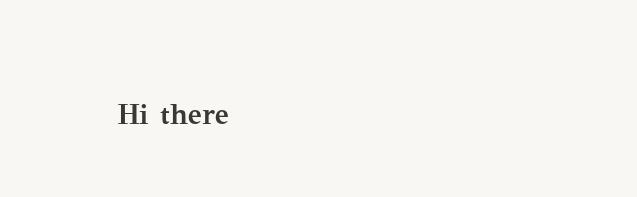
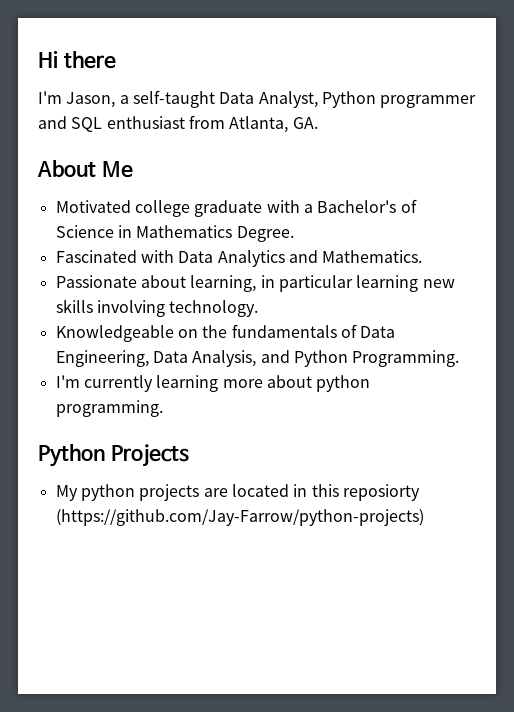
+ I'm Jason, a self-taught Data Analyst, Python programmer and SQL enthusiast from Atlanta, GA.
+ About Me
+ Motivated college graduate with a Bachelor's of Science in Mathematics Degree.
+ Fascinated with Data Analytics and Mathematics.
+ Passionate about learning, in particular learning new skills involving technology.
+ Knowledgeable on the fundamentals of Data Engineering, Data Analysis, and Python Programming.
+ I'm currently learning more about python programming.
+ Python Projects
+ My python projects are located in this reposiorty (https://github.com/Jay-Farrow/python-projects)

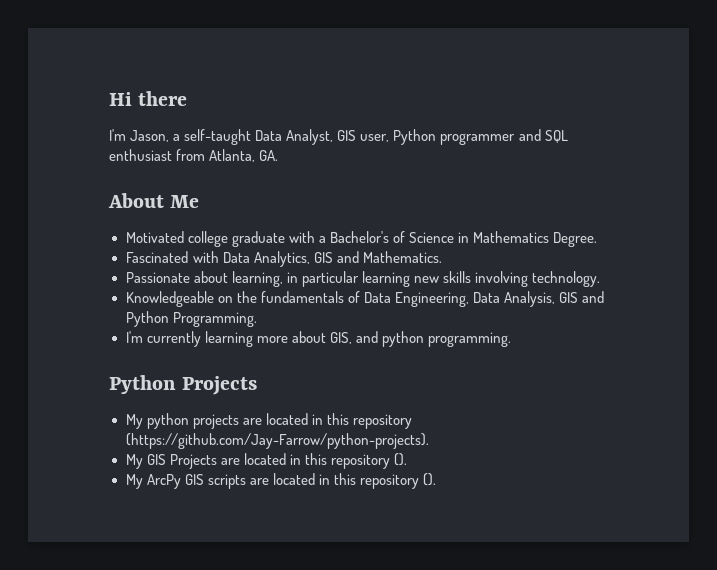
- I'm Jason, a self-taught Data Analyst, Python programmer and SQL enthusiast from Atlanta, GA.
+ I'm Jason, a self-taught Data Analyst, GIS user, Python programmer and SQL enthusiast from Atlanta, GA.
- Fascinated with Data Analytics and Mathematics.
+ Fascinated with Data Analytics, GIS and Mathematics.
- Knowledgeable on the fundamentals of Data Engineering, Data Analysis, and Python Programming.
+ Knowledgeable on the fundamentals of Data Engineering, Data Analysis, GIS and Python Programming.
- I'm currently learning more about python programming.
+ I'm currently learning more about GIS, and python programming.
- My python projects are located in this reposiorty (https://github.com/Jay-Farrow/python-projects)
+ My python projects are located in this repository (https://github.com/Jay-Farrow/python-projects).
+ My GIS Projects are located in this repository ().
+ My ArcPy GIS scripts are located in this repository ().

